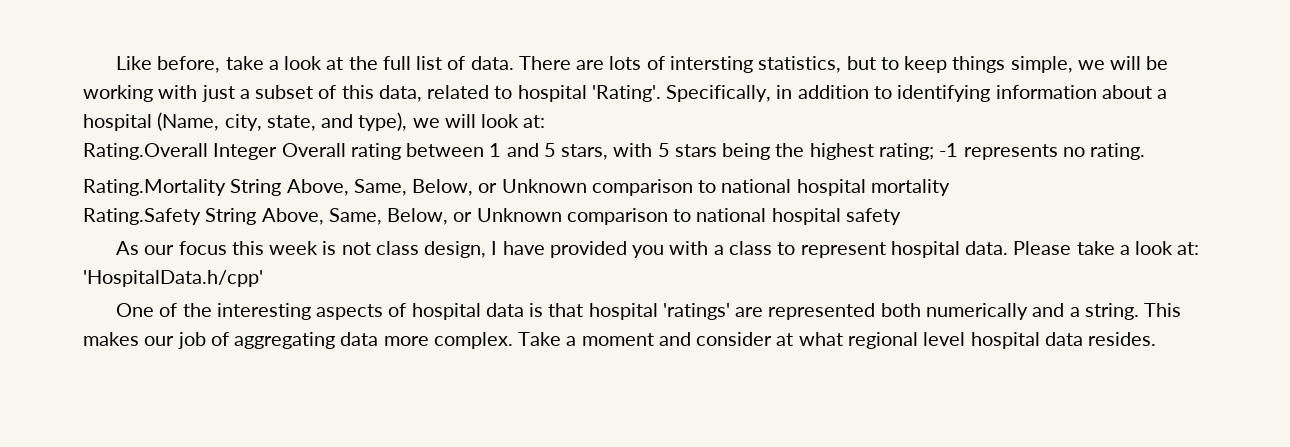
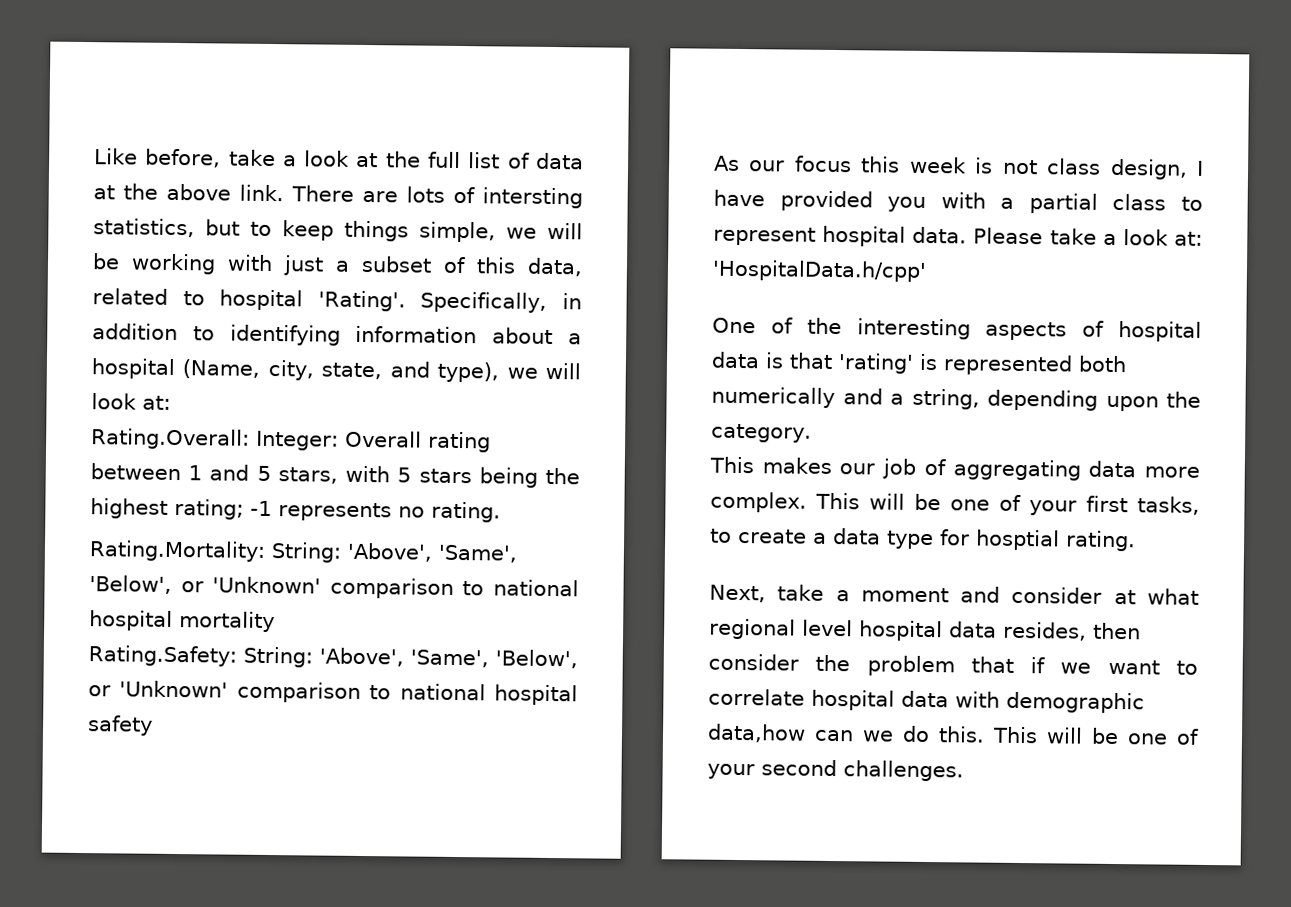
- Like before, take a look at the full list of data.
+ Like before, take a look at the full list of data at the above link.
- Rating.Overall Integer Overall rating between 1 and 5 stars, with 5 stars being the highest rating; -1 represents no rating.
+ Rating.Overall: Integer: Overall rating between 1 and 5 stars, with 5 stars being the highest rating; -1 represents no rating.
- Rating.Mortality String Above, Same, Below, or Unknown comparison to national hospital mortality
+ Rating.Mortality: String: 'Above', 'Same', 'Below', or 'Unknown' comparison to national hospital mortality
- Rating.Safety String Above, Same, Below, or Unknown comparison to national hospital safety
+ Rating.Safety: String: 'Above', 'Same', 'Below', or 'Unknown' comparison to national hospital safety
- As our focus this week is not class design, I have provided you with a class to represent hospital data.
+ As our focus this week is not class design, I have provided you with a partial class to represent hospital data.
- One of the interesting aspects of hospital data is that hospital 'ratings' are represented both numerically and a string. This makes our job of aggregating data more complex.
+ One of the interesting aspects of hospital data is that 'rating' is represented both numerically and a string, depending upon the category.
+ This makes our job of aggregating data more complex.
- Take a moment and consider at what regional level hospital data resides.
+ This will be one of your first tasks, to create a data type for hosptial rating.
+ Next, take a moment and consider at what regional level hospital data resides, then consider the problem that if we want to correlate hospital data with demographic data,how can we do this. This will be one of your second challenges.

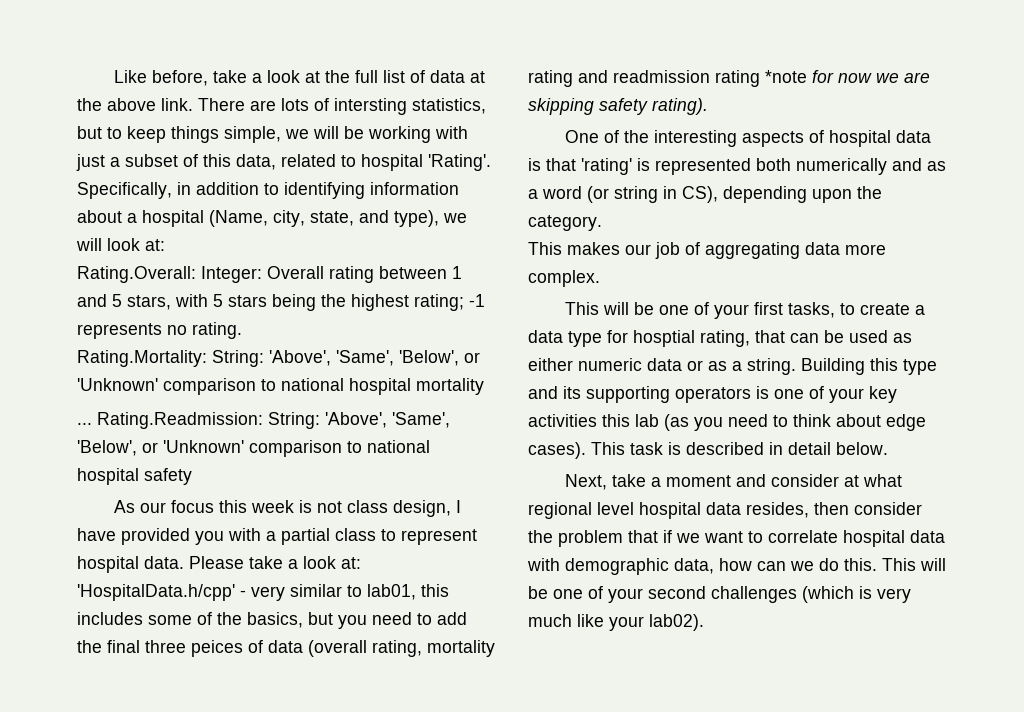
- Rating.Safety: String: 'Above', 'Same', 'Below', or 'Unknown' comparison to national hospital safety
+ ... Rating.Readmission: String: 'Above', 'Same', 'Below', or 'Unknown' comparison to national hospital safety
- Please take a look at: 'HospitalData.h/cpp'
+ Please take a look at: 'HospitalData.h/cpp' - very similar to lab01, this includes some of the basics, but you need to add the final three peices of data (overall rating, mortality rating and readmission rating *note for now we are skipping safety rating).
- One of the interesting aspects of hospital data is that 'rating' is represented both numerically and a string, depending upon the category.
+ One of the interesting aspects of hospital data is that 'rating' is represented both numerically and as a word (or string in CS), depending upon the category.
- This makes our job of aggregating data more complex. This will be one of your first tasks, to create a data type for hosptial rating.
+ This makes our job of aggregating data more complex.
+ This will be one of your first tasks, to create a data type for hosptial rating, that can be used as either numeric data or as a string. Building this type and its supporting operators is one of your key activities this lab (as you need to think about edge cases). This task is described in detail below.
- Next, take a moment and consider at what regional level hospital data resides, then consider the problem that if we want to correlate hospital data with demographic data,how can we do this.
+ Next, take a moment and consider at what regional level hospital data resides, then consider the problem that if we want to correlate hospital data with demographic data, how can we do this.
- This will be one of your second challenges.
+ This will be one of your second challenges (which is very much like your lab02).

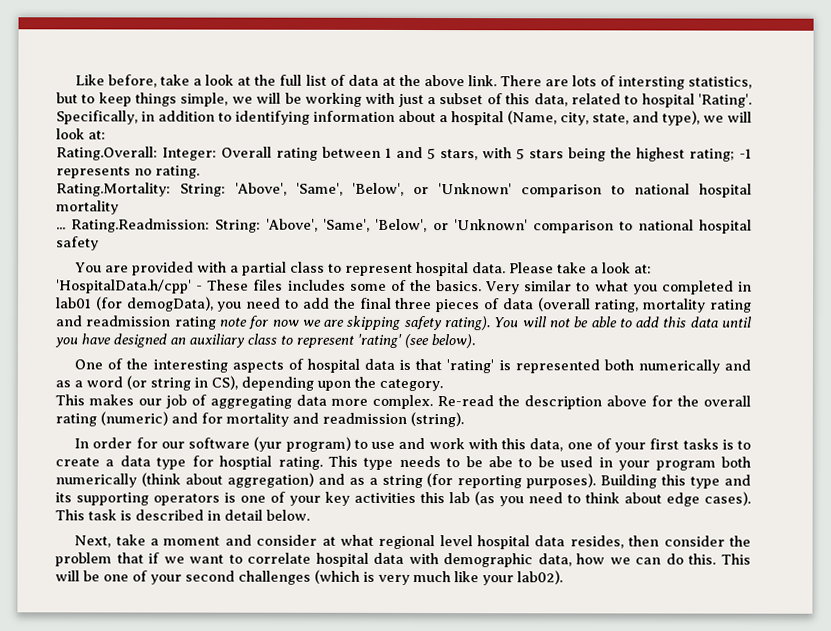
- As our focus this week is not class design, I have provided you with a partial class to represent hospital data.
+ You are provided with a partial class to represent hospital data.
- Please take a look at: 'HospitalData.h/cpp' - very similar to lab01, this includes some of the basics, but you need to add the final three peices of data (overall rating, mortality rating and readmission rating *note for now we are skipping safety rating).
+ Please take a look at: 'HospitalData.h/cpp' - These files includes some of the basics. Very similar to what you completed in lab01 (for demogData), you need to add the final three pieces of data (overall rating, mortality rating and readmission rating note for now we are skipping safety rating). You will not be able to add this data until you have designed an auxiliary class to represent 'rating' (see below).
- This makes our job of aggregating data more complex.
- This will be one of your first tasks, to create a data type for hosptial rating, that can be used as either numeric data or as a string.
+ This makes our job of aggregating data more complex. Re-read the description above for the overall rating (numeric) and for mortality and readmission (string).
+ In order for our software (yur program) to use and work with this data, one of your first tasks is to create a data type for hosptial rating. This type needs to be abe to be used in your program both numerically (think about aggregation) and as a string (for reporting purposes).
- Next, take a moment and consider at what regional level hospital data resides, then consider the problem that if we want to correlate hospital data with demographic data, how can we do this.
+ Next, take a moment and consider at what regional level hospital data resides, then consider the problem that if we want to correlate hospital data with demographic data, how we can do this.

